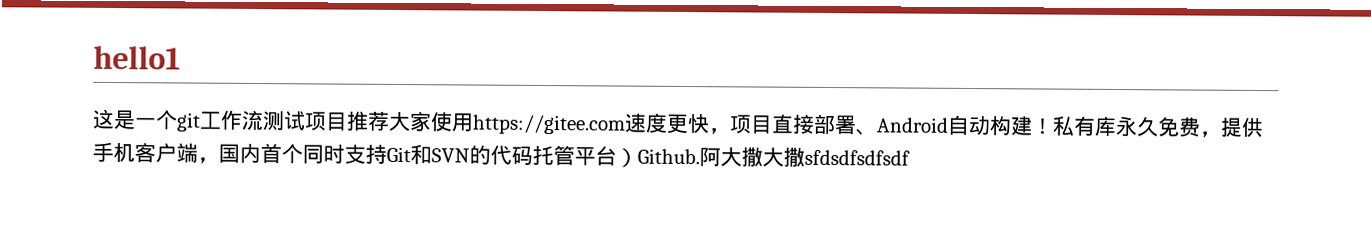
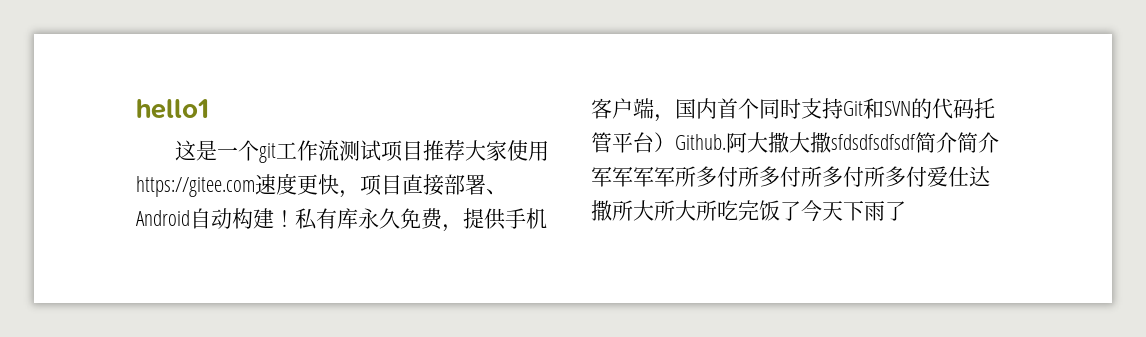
- 阿大撒大撒sfdsdfsdfsdf
+ 阿大撒大撒sfdsdfsdfsdf简介简介军军军军所多付所多付所多付所多付爱仕达撒所大所大所吃完饭了今天下雨了

